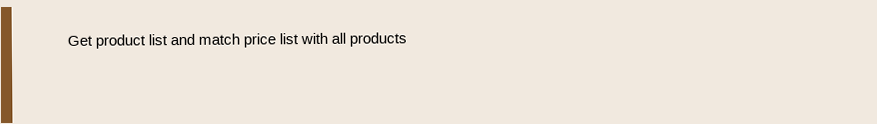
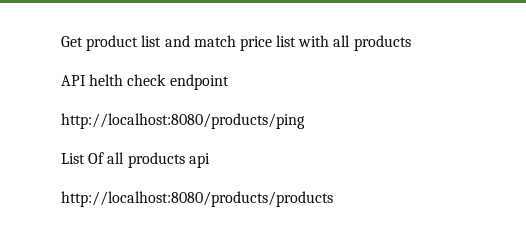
+ API helth check endpoint
+ http://localhost:8080/products/ping
+ List Of all products api
+ http://localhost:8080/products/products

